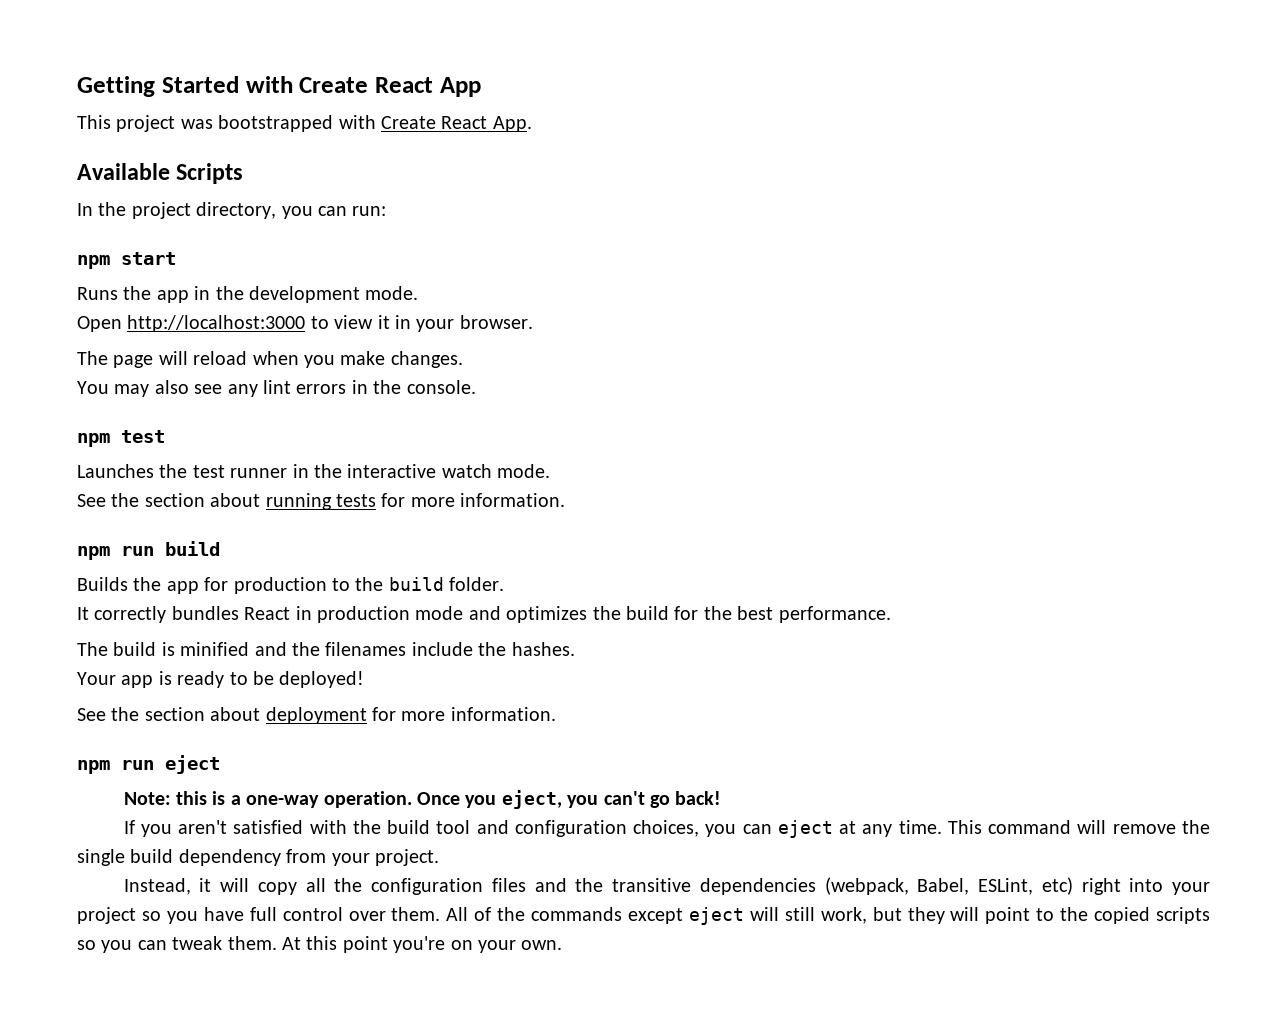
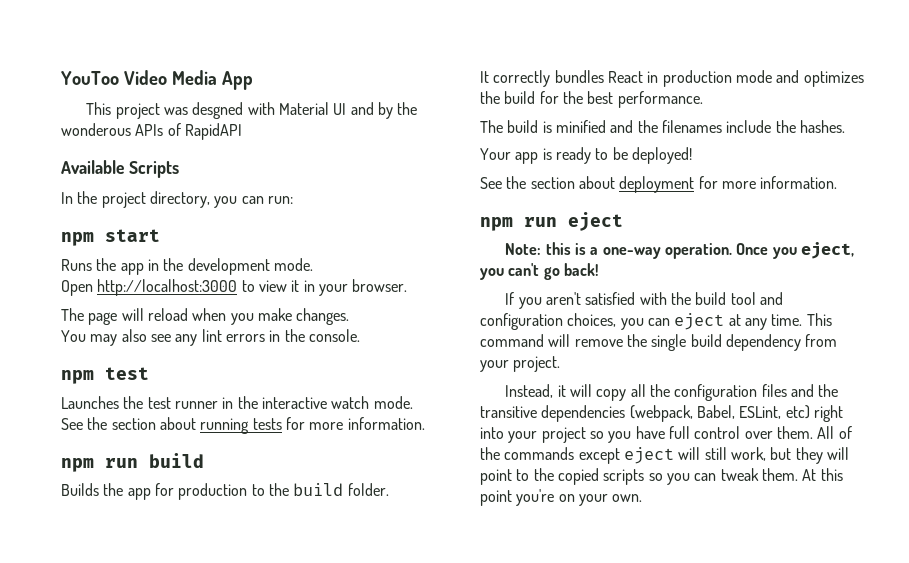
- Getting Started with Create React App
+ YouToo Video Media App
- This project was bootstrapped with Create React App.
+ This project was desgned with Material UI and by the wonderous APIs of RapidAPI

